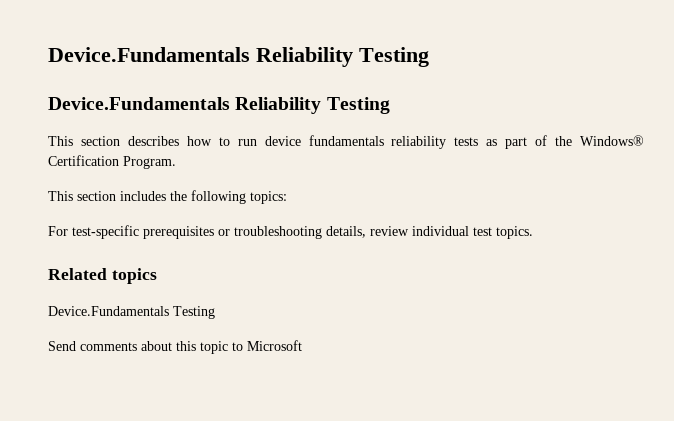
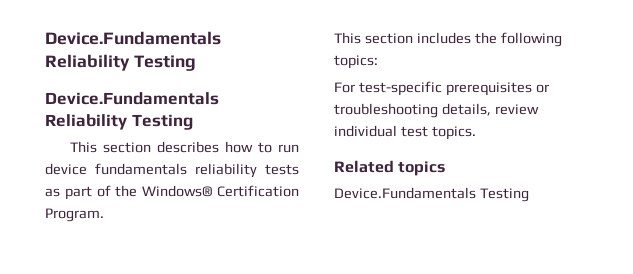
- Send comments about this topic to Microsoft

